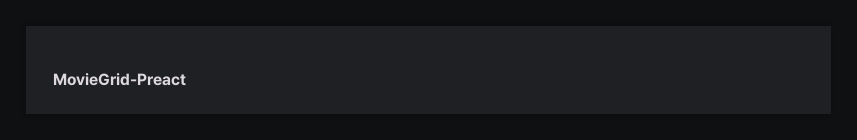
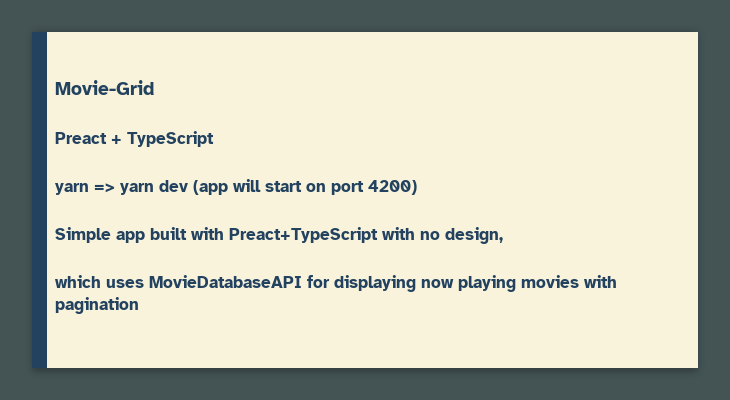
- MovieGrid-Preact
+ Movie-Grid
+ Preact + TypeScript
+ yarn => yarn dev (app will start on port 4200)
+ Simple app built with Preact+TypeScript with no design,
+ which uses MovieDatabaseAPI for displaying now playing movies with pagination

